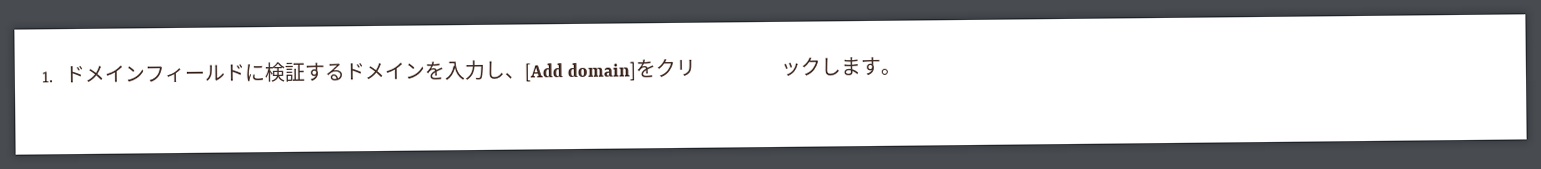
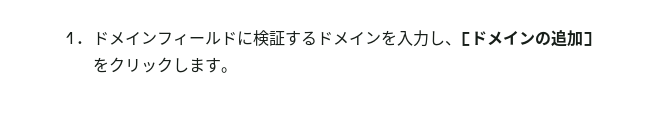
- 1.ドメインフィールドに検証するドメインを入力し、[Add domain]をクリックします。
+ 1.ドメインフィールドに検証するドメインを入力し、[ドメインの追加]をクリックします。

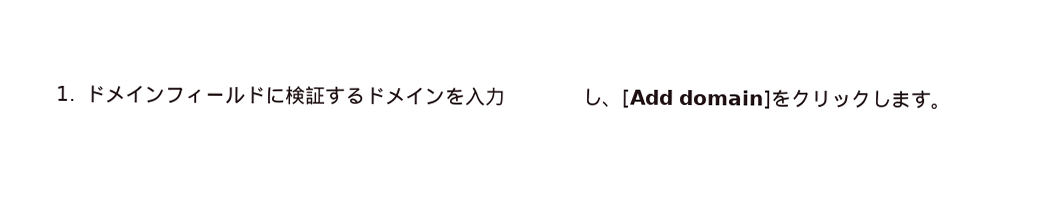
- 1.ドメインフィールドに検証するドメインを入力し、[ドメインの追加]をクリックします。
+ 1.ドメインフィールドに検証するドメインを入力し、[Add domain]をクリックします。

